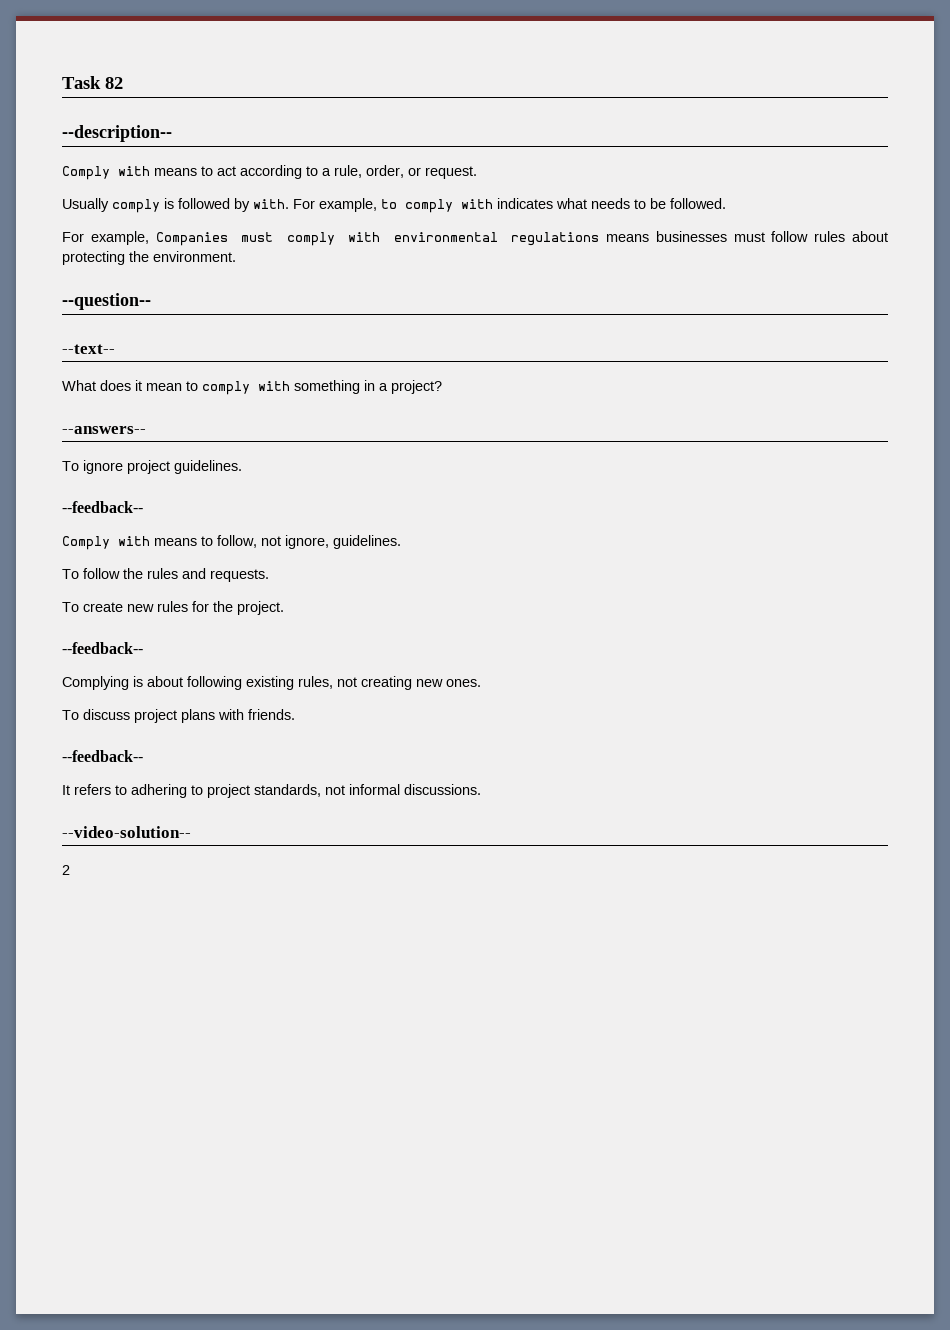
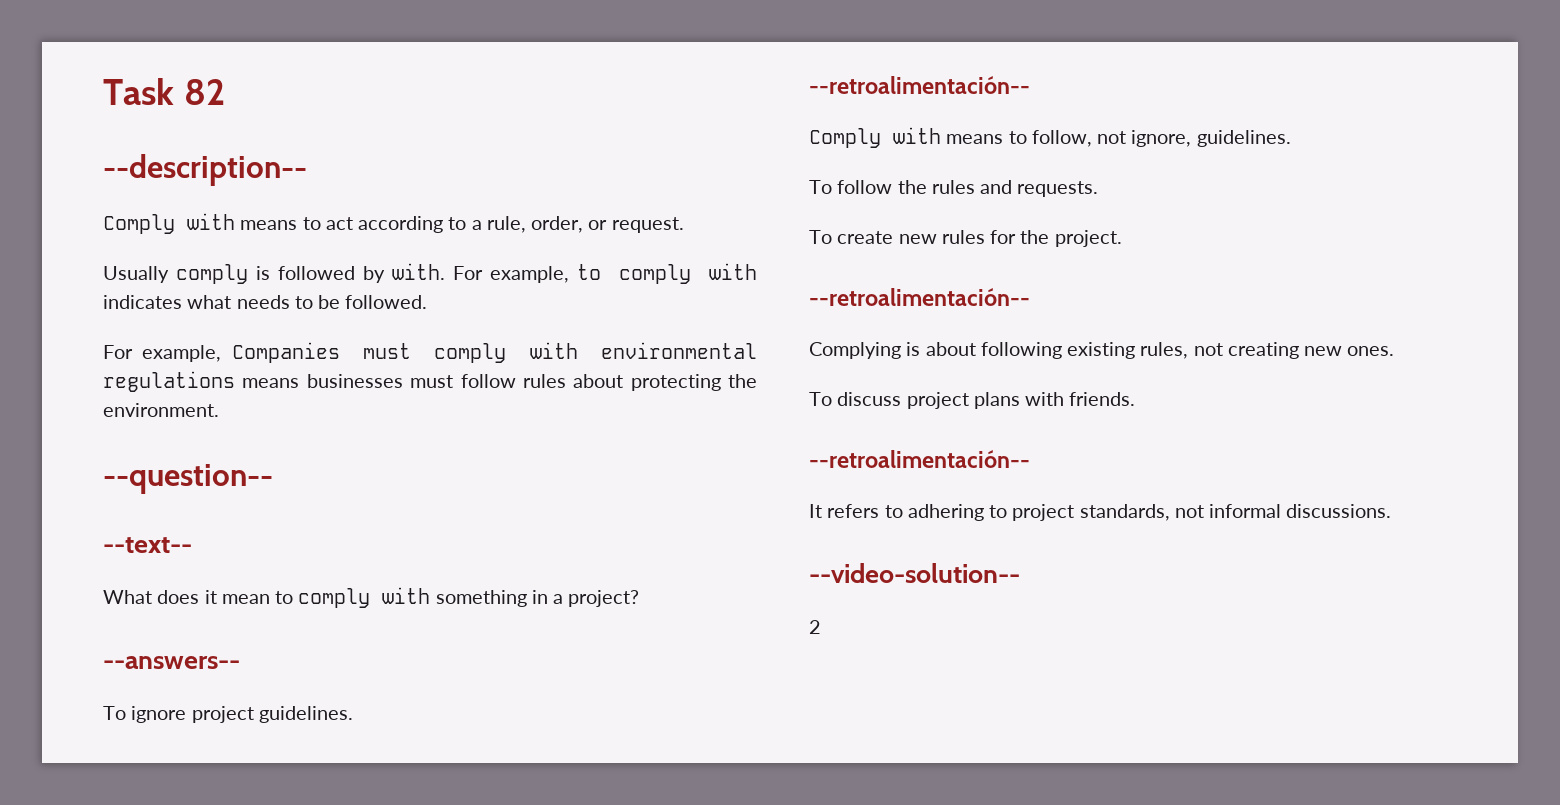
  To ignore project guidelines.
- --feedback--
+ --retroalimentación--
  To create new rules for the project.
- --feedback--
+ --retroalimentación--
  To discuss project plans with friends.
- --feedback--
+ --retroalimentación--

